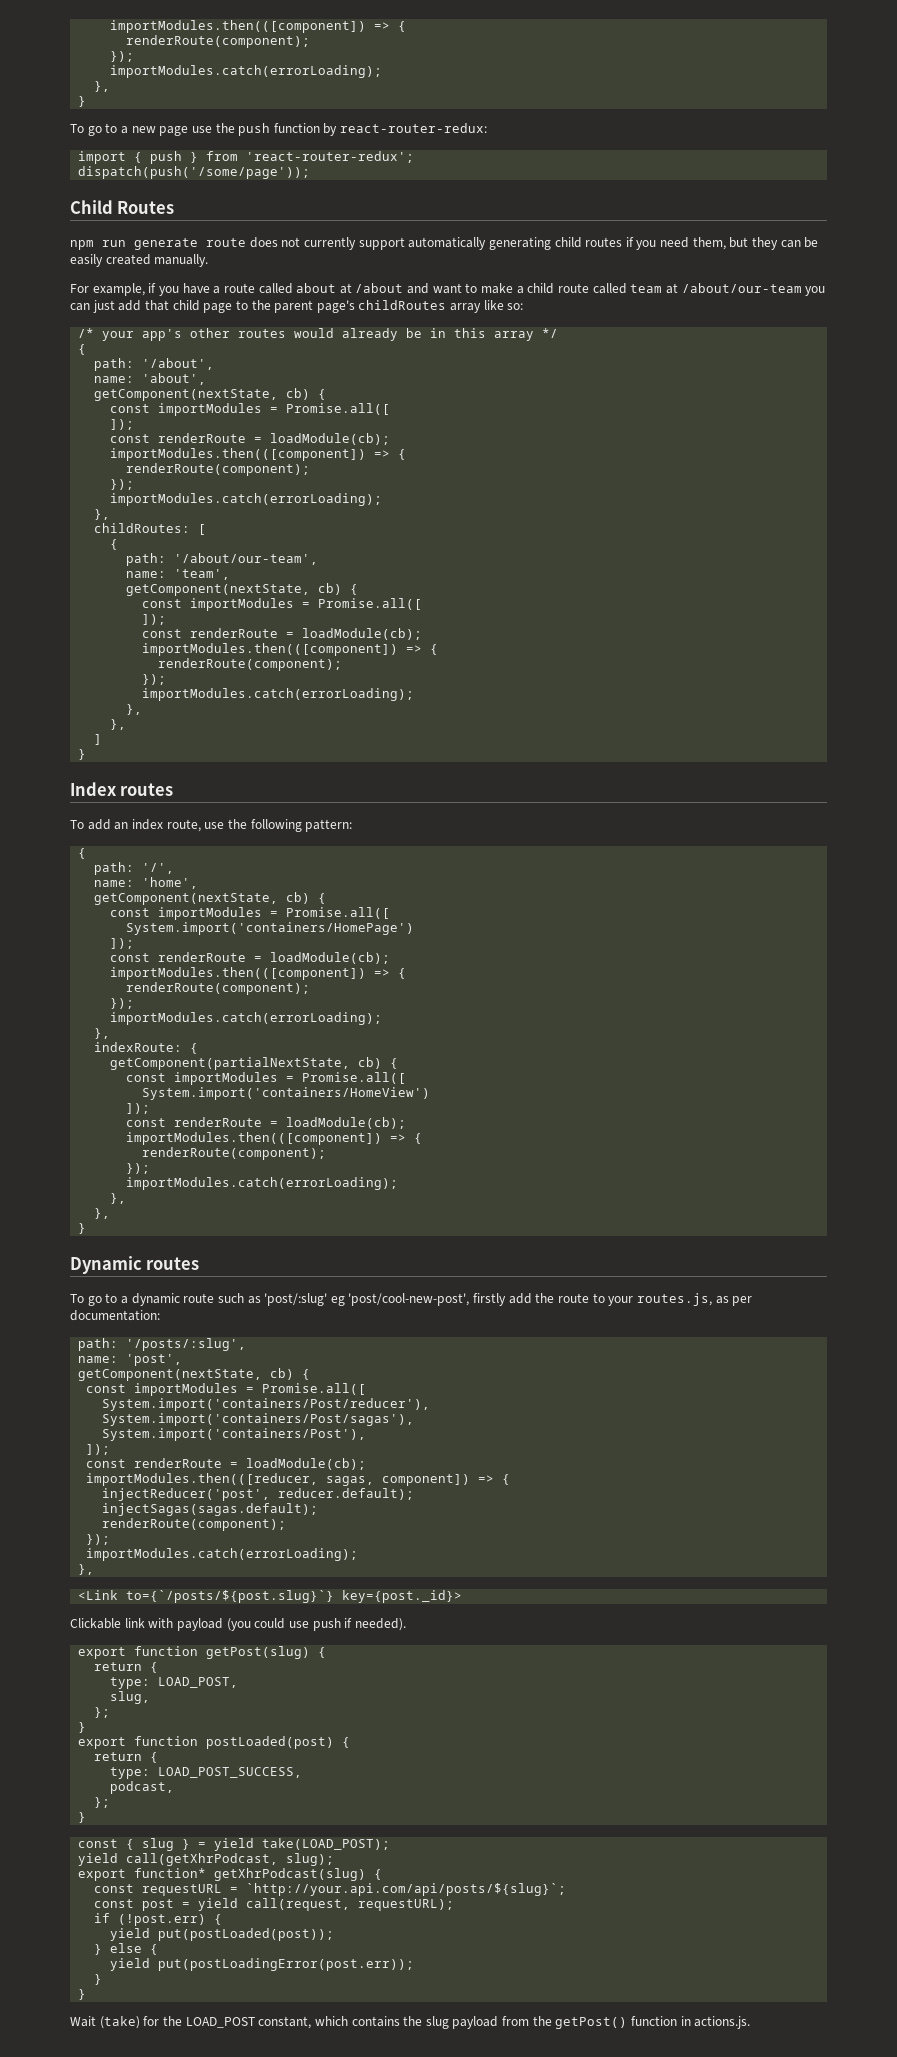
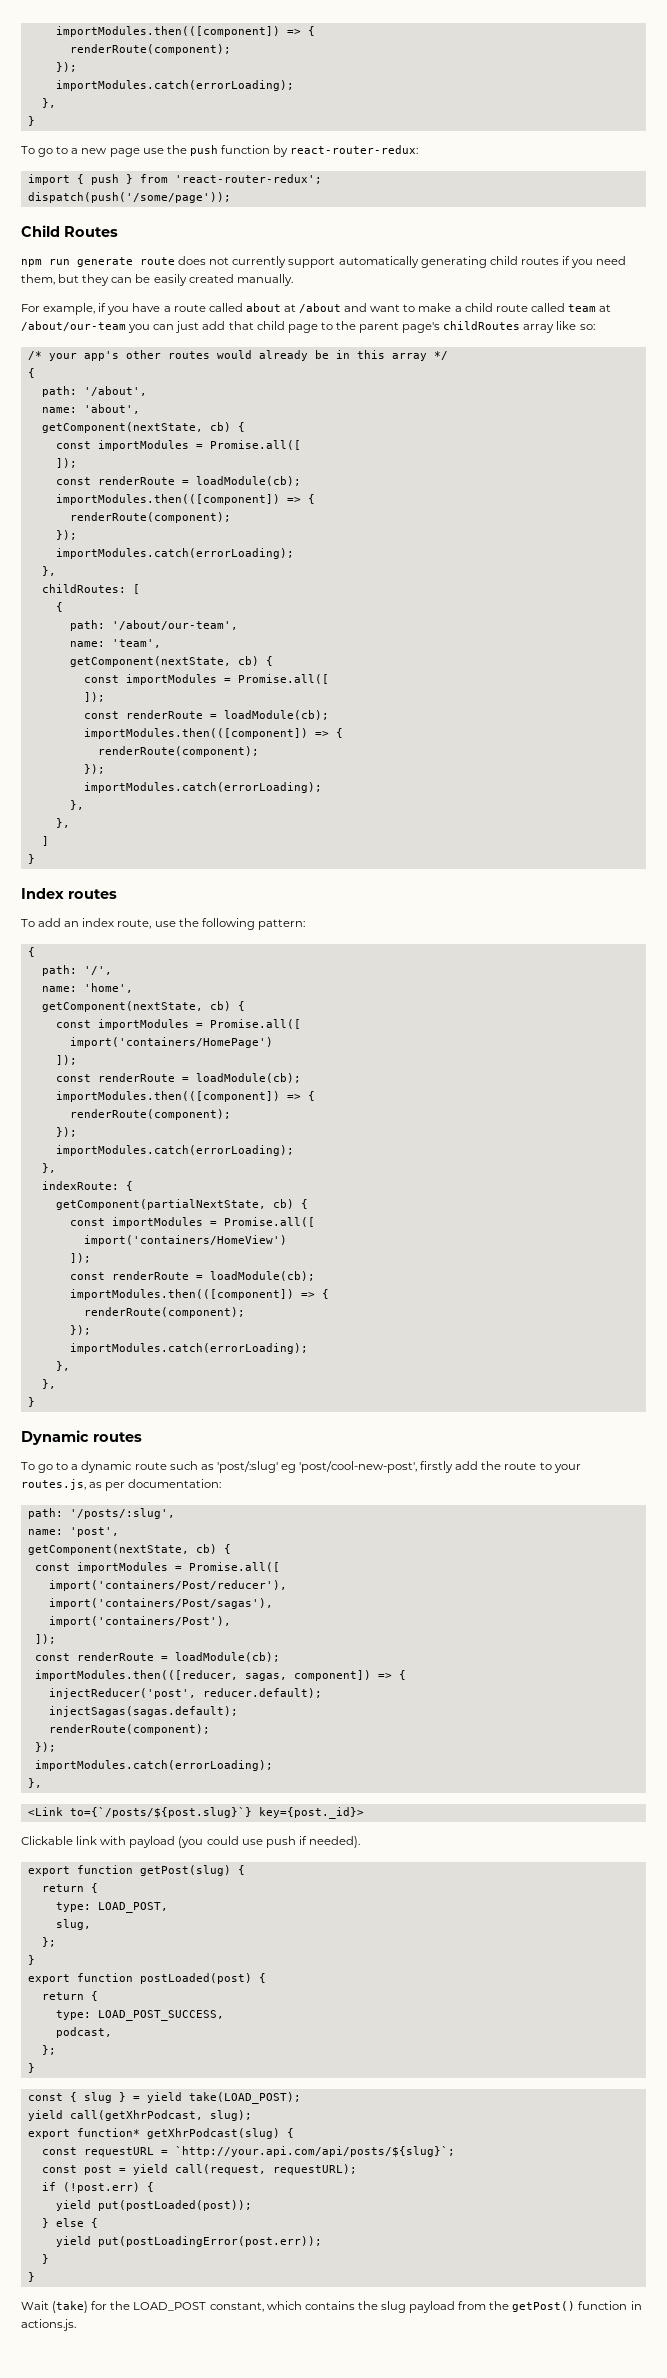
- System.import('containers/HomePage')
+ import('containers/HomePage')
- System.import('containers/HomeView')
+ import('containers/HomeView')
- System.import('containers/Post/reducer'),
- System.import('containers/Post/sagas'),
- System.import('containers/Post'),
+ import('containers/Post/reducer'),
+ import('containers/Post/sagas'),
+ import('containers/Post'),

